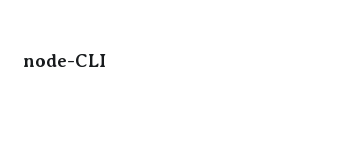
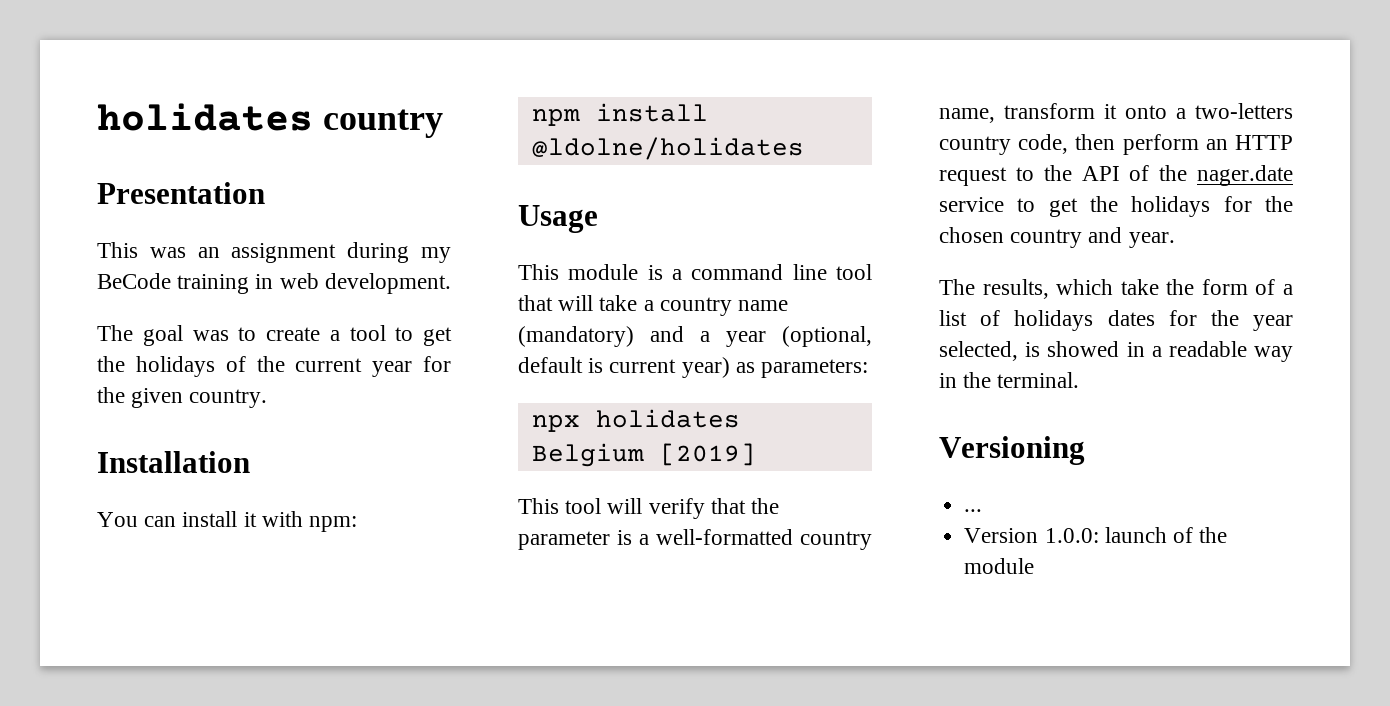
- node-CLI
+ holidates country
+ Presentation
+ This was an assignment during my BeCode training in web development.
+ The goal was to create a tool to get the holidays of the current year for the given country.
+ Installation
+ You can install it with npm:
+ npm install @ldolne/holidates
+ Usage
+ This module is a command line tool that will take a country name (mandatory) and a year (optional, default is current year) as parameters:
+ npx holidates Belgium [2019]
+ This tool will verify that the parameter is a well-formatted country name, transform it onto a two-letters country code, then perform an HTTP request to the API of the nager.date service to get the holidays for the chosen country and year.
+ The results, which take the form of a list of holidays dates for the year selected, is showed in a readable way in the terminal.
+ Versioning
+ ...
+ Version 1.0.0: launch of the module

